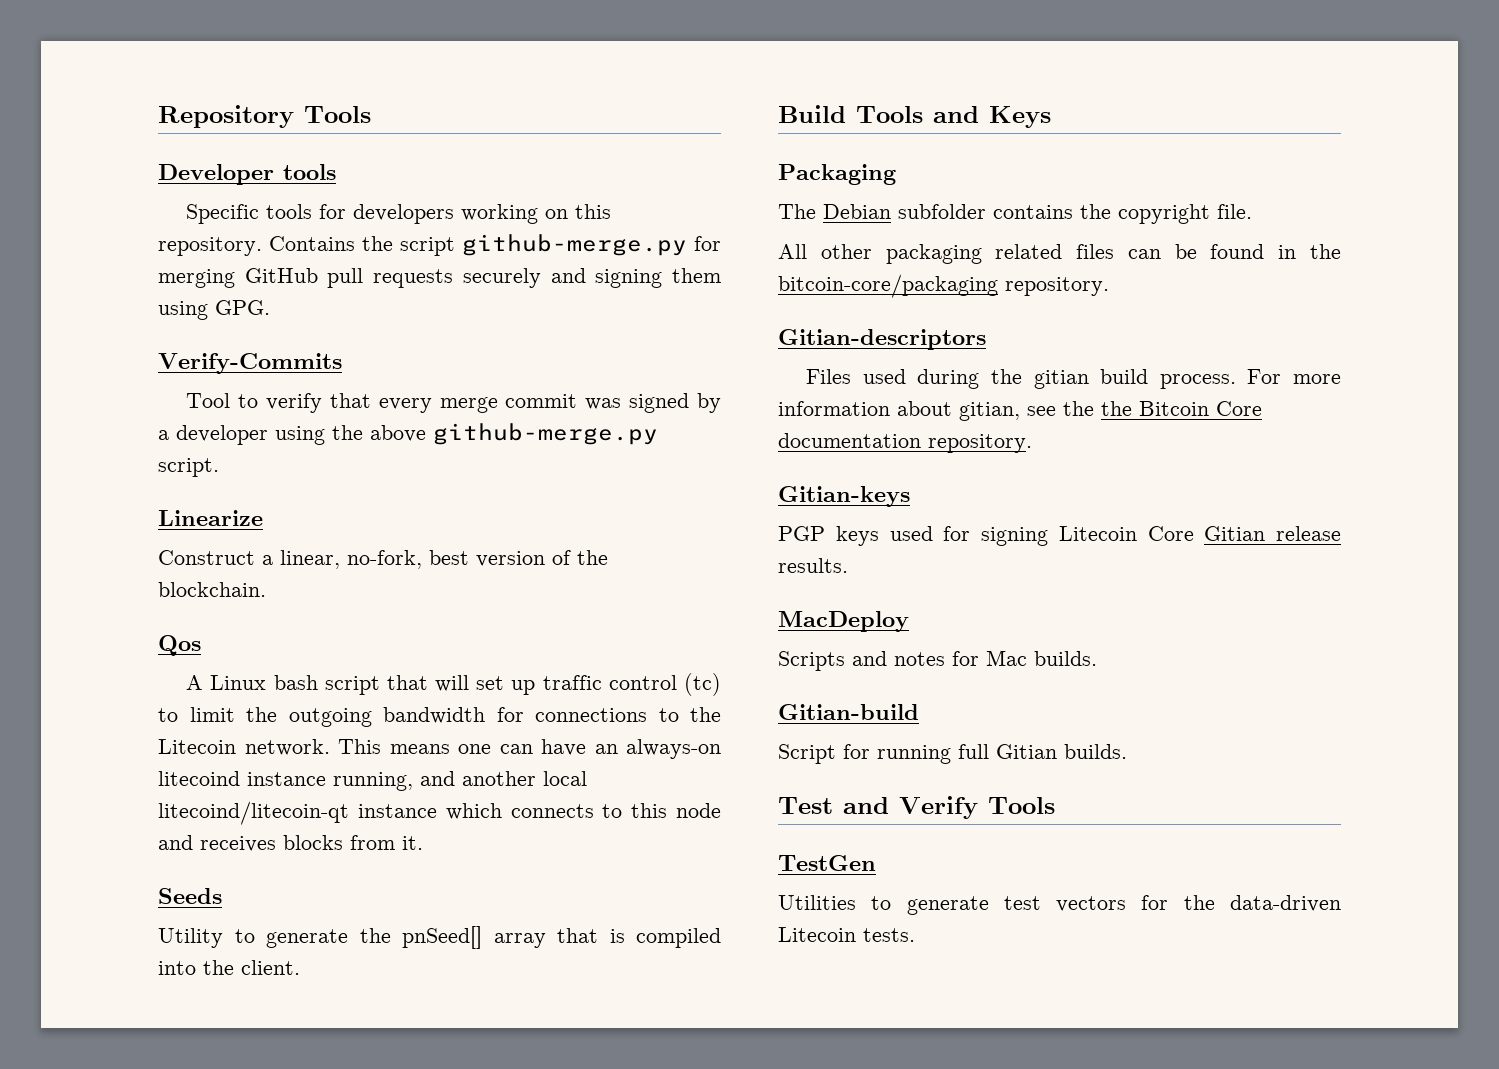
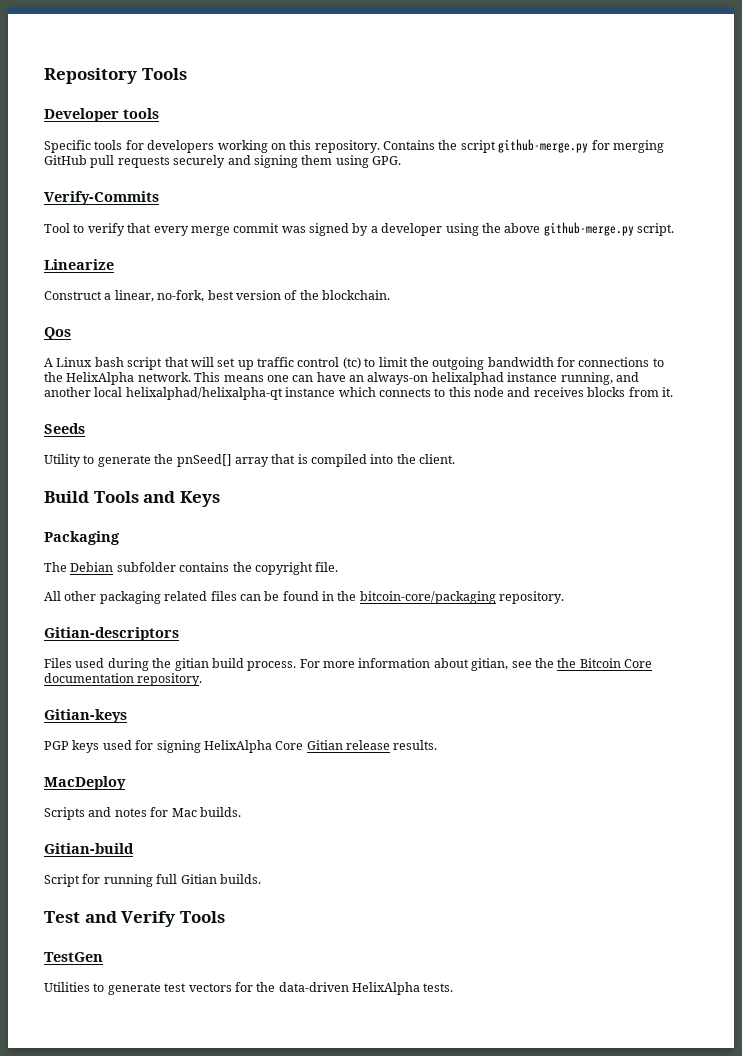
- A Linux bash script that will set up traffic control (tc) to limit the outgoing bandwidth for connections to the Litecoin network.
+ A Linux bash script that will set up traffic control (tc) to limit the outgoing bandwidth for connections to the HelixAlpha network.
- This means one can have an always-on litecoind instance running, and another local litecoind/litecoin-qt instance which connects to this node and receives blocks from it.
+ This means one can have an always-on helixalphad instance running, and another local helixalphad/helixalpha-qt instance which connects to this node and receives blocks from it.
- PGP keys used for signing Litecoin Core Gitian release results.
+ PGP keys used for signing HelixAlpha Core Gitian release results.
- Utilities to generate test vectors for the data-driven Litecoin tests.
+ Utilities to generate test vectors for the data-driven HelixAlpha tests.

